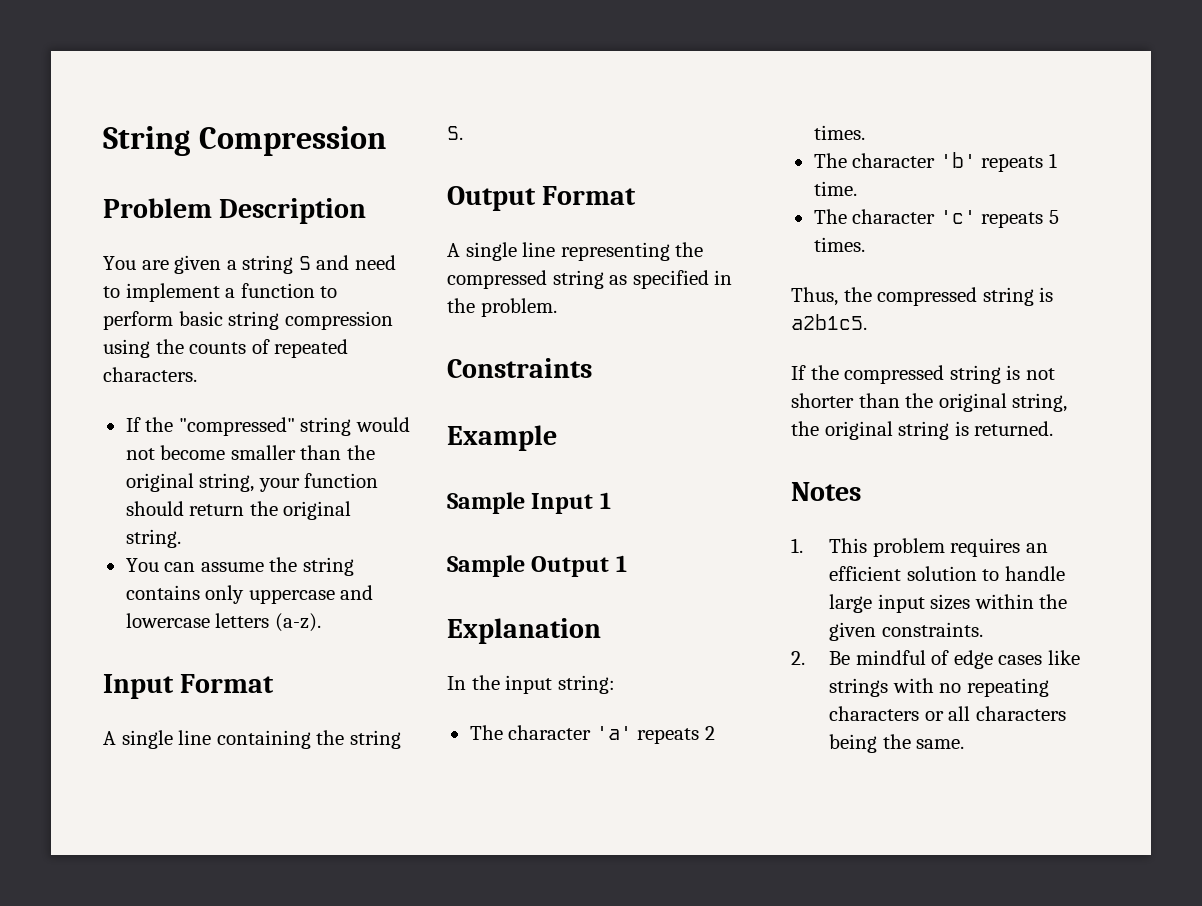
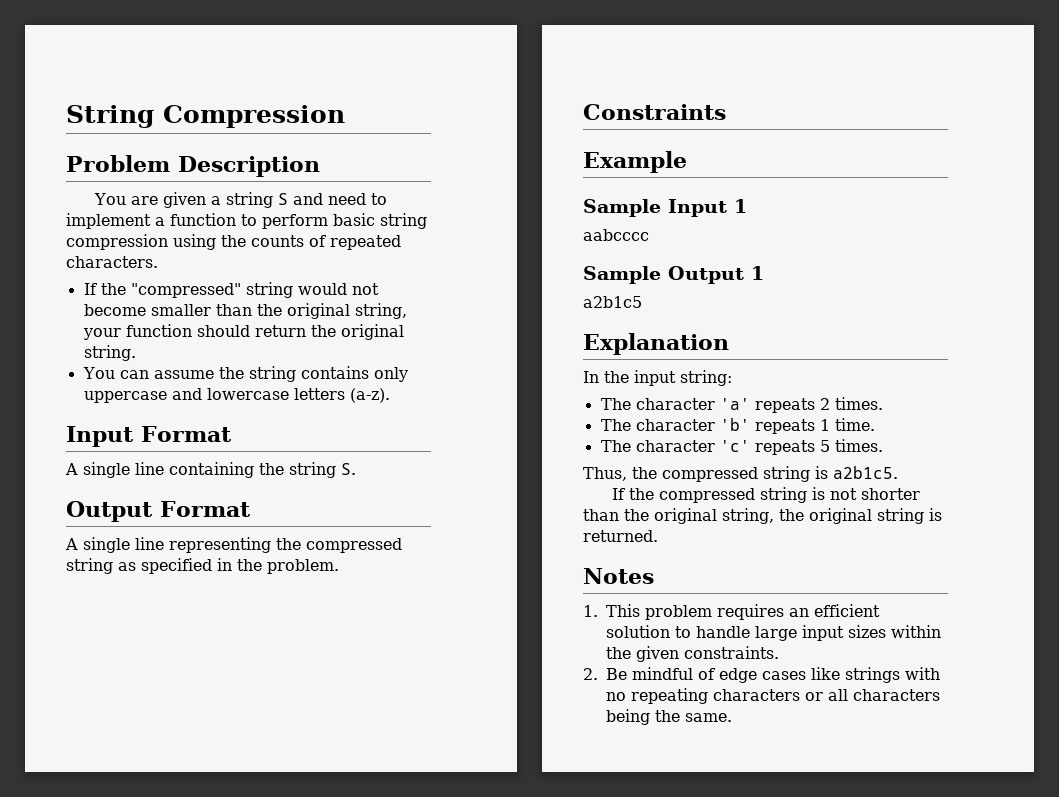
+ aabcccc
+ a2b1c5

